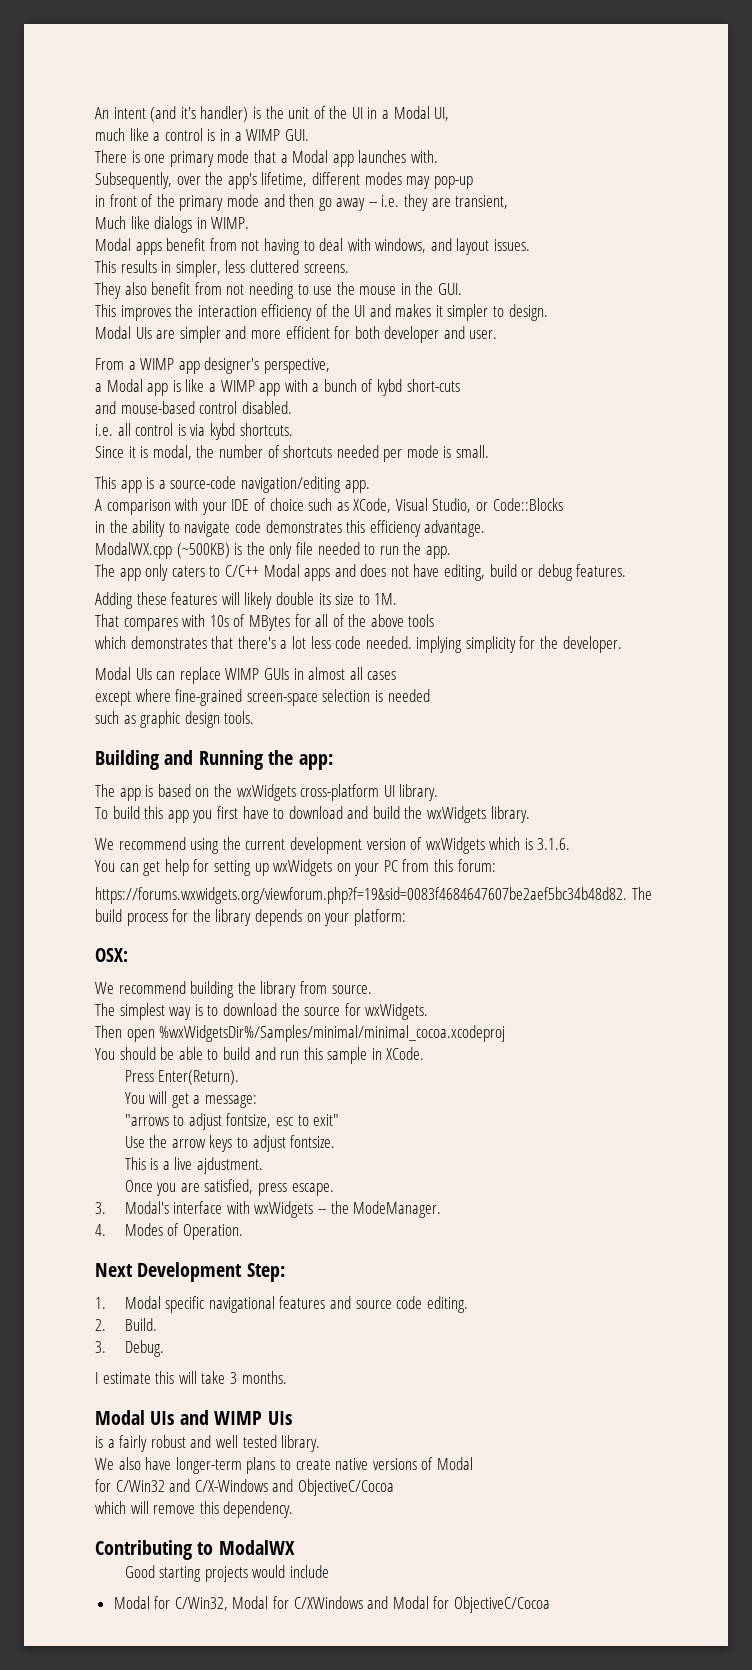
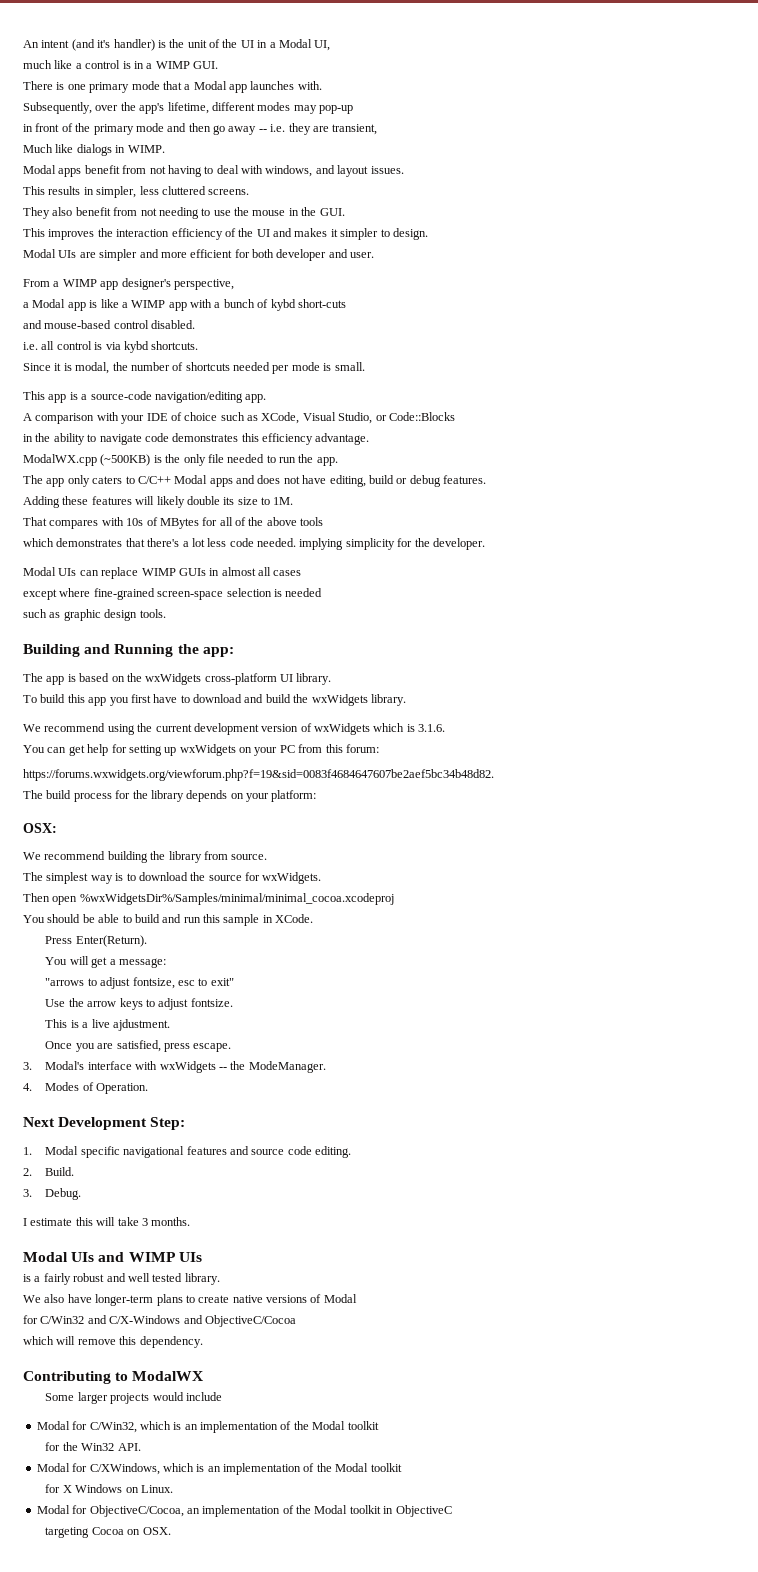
- https://forums.wxwidgets.org/viewforum.php?f=19&sid=0083f4684647607be2aef5bc34b48d82. The build process for the library depends on your platform:
+ https://forums.wxwidgets.org/viewforum.php?f=19&sid=0083f4684647607be2aef5bc34b48d82.
+ The build process for the library depends on your platform:
- Good starting projects would include
+ Some larger projects would include
- Modal for C/Win32, Modal for C/XWindows and Modal for ObjectiveC/Cocoa
+ Modal for C/Win32, which is an implementation of the Modal toolkit
+ for the Win32 API.
+ Modal for C/XWindows, which is an implementation of the Modal toolkit
+ for X Windows on Linux.
+ Modal for ObjectiveC/Cocoa, an implementation of the Modal toolkit in ObjectiveC
+ targeting Cocoa on OSX.

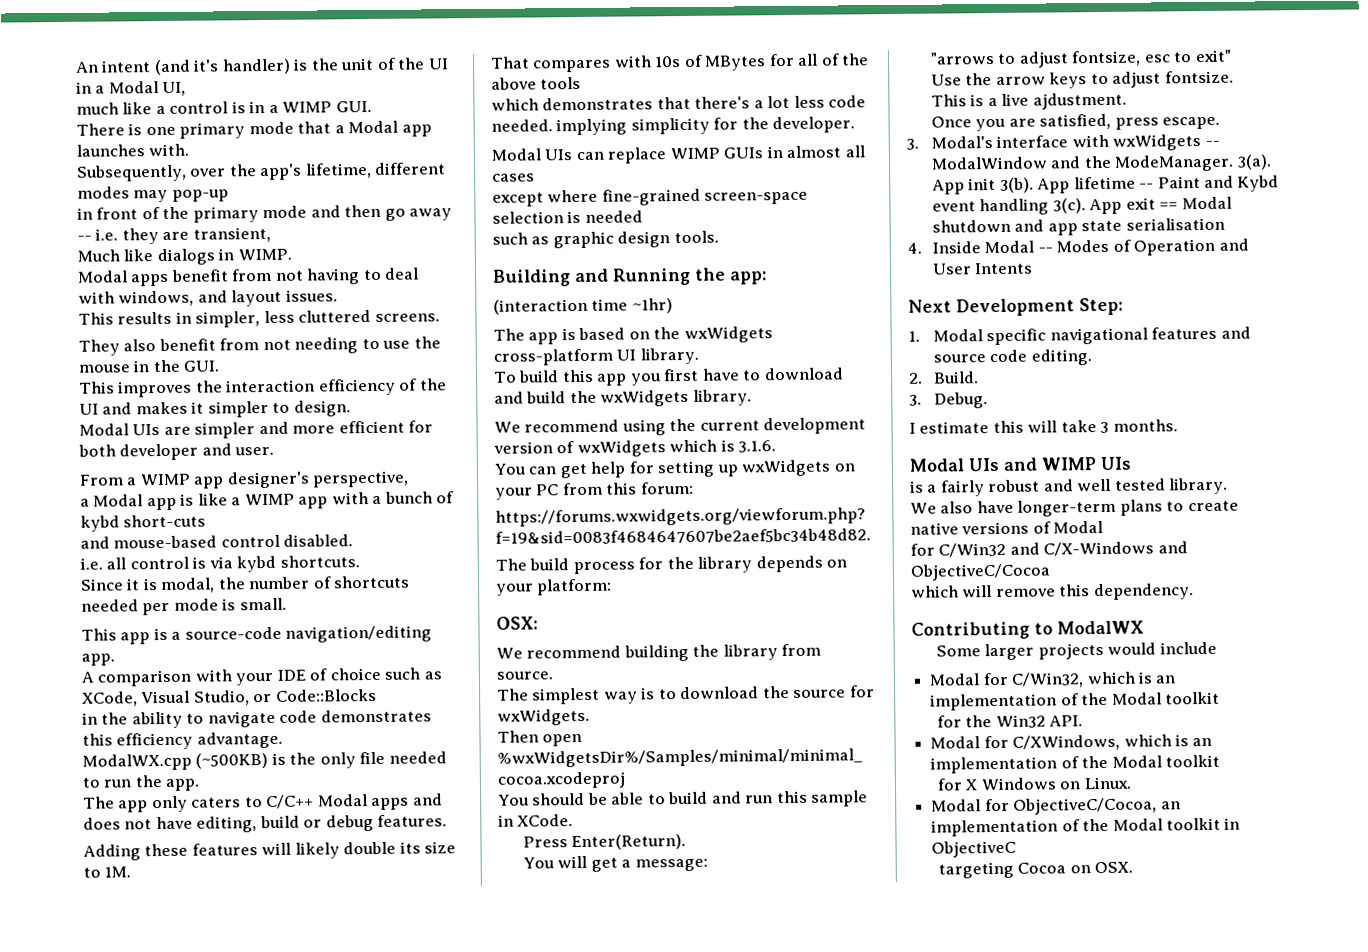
+ (interaction time ~1hr)
- 3. Modal's interface with wxWidgets -- the ModeManager.
- 4. Modes of Operation.
+ 3. Modal's interface with wxWidgets -- ModalWindow and the ModeManager. 3(a). App init 3(b). App lifetime -- Paint and Kybd event handling 3(c). App exit == Modal shutdown and app state serialisation
+ 4. Inside Modal -- Modes of Operation and User Intents

